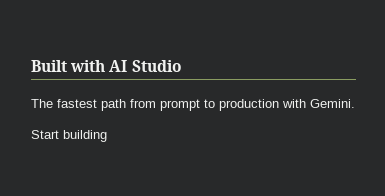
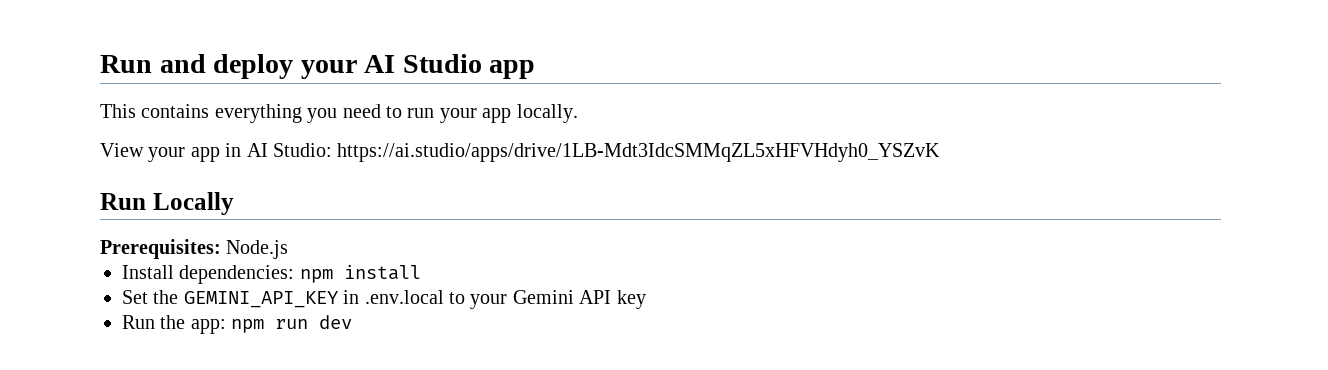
- Built with AI Studio
- The fastest path from prompt to production with Gemini.
- Start building
+ Run and deploy your AI Studio app
+ This contains everything you need to run your app locally.
+ View your app in AI Studio: https://ai.studio/apps/drive/1LB-Mdt3IdcSMMqZL5xHFVHdyh0_YSZvK
+ Run Locally
+ Prerequisites: Node.js
+ Install dependencies: npm install
+ Set the GEMINI_API_KEY in .env.local to your Gemini API key
+ Run the app: npm run dev

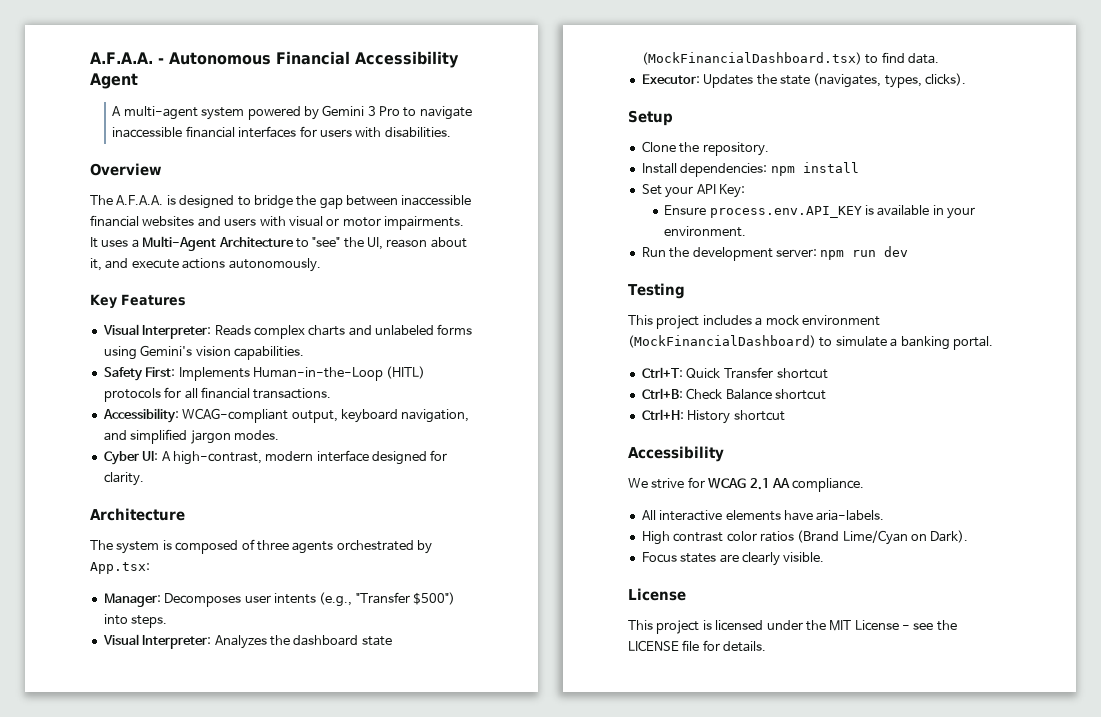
- Run and deploy your AI Studio app
- This contains everything you need to run your app locally.
- View your app in AI Studio: https://ai.studio/apps/drive/1LB-Mdt3IdcSMMqZL5xHFVHdyh0_YSZvK
- Run Locally
- Prerequisites: Node.js
+ A.F.A.A. - Autonomous Financial Accessibility Agent
+ A multi-agent system powered by Gemini 3 Pro to navigate inaccessible financial interfaces for users with disabilities.
+ Overview
+ The A.F.A.A. is designed to bridge the gap between inaccessible financial websites and users with visual or motor impairments. It uses a Multi-Agent Architecture to "see" the UI, reason about it, and execute actions autonomously.
+ Key Features
+ Visual Interpreter: Reads complex charts and unlabeled forms using Gemini's vision capabilities.
+ Safety First: Implements Human-in-the-Loop (HITL) protocols for all financial transactions.
+ Accessibility: WCAG-compliant output, keyboard navigation, and simplified jargon modes.
+ Cyber UI: A high-contrast, modern interface designed for clarity.
+ Architecture
+ The system is composed of three agents orchestrated by App.tsx:
+ Manager: Decomposes user intents (e.g., "Transfer $500") into steps.
+ Visual Interpreter: Analyzes the dashboard state (MockFinancialDashboard.tsx) to find data.
+ Executor: Updates the state (navigates, types, clicks).
+ Setup
+ Clone the repository.
- Set the GEMINI_API_KEY in .env.local to your Gemini API key
+ Set your API Key:
+ Ensure process.env.API_KEY is available in your environment.
- Run the app: npm run dev
+ Run the development server: npm run dev
+ Testing
+ This project includes a mock environment (MockFinancialDashboard) to simulate a banking portal.
+ Ctrl+T: Quick Transfer shortcut
+ Ctrl+B: Check Balance shortcut
+ Ctrl+H: History shortcut
+ Accessibility
+ We strive for WCAG 2.1 AA compliance.
+ All interactive elements have aria-labels.
+ High contrast color ratios (Brand Lime/Cyan on Dark).
+ Focus states are clearly visible.
+ License
+ This project is licensed under the MIT License - see the LICENSE file for details.

